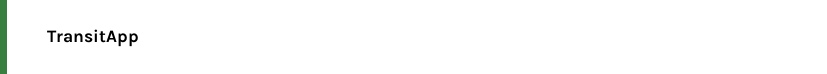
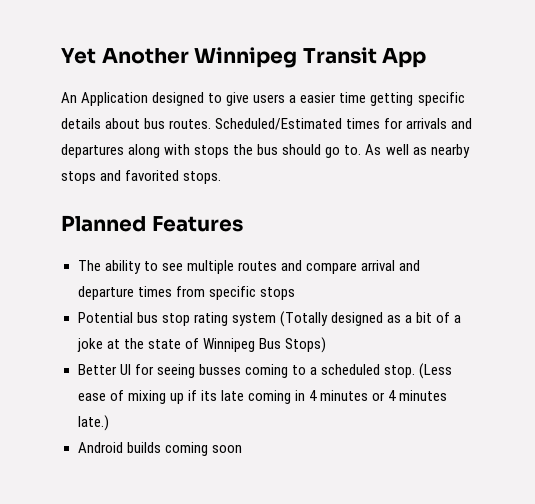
- TransitApp
+ Yet Another Winnipeg Transit App
+ An Application designed to give users a easier time getting specific details about bus routes. Scheduled/Estimated times for arrivals and departures along with stops the bus should go to. As well as nearby stops and favorited stops.
+ Planned Features
+ The ability to see multiple routes and compare arrival and departure times from specific stops
+ Potential bus stop rating system (Totally designed as a bit of a joke at the state of Winnipeg Bus Stops)
+ Better UI for seeing busses coming to a scheduled stop. (Less ease of mixing up if its late coming in 4 minutes or 4 minutes late.)
+ Android builds coming soon

